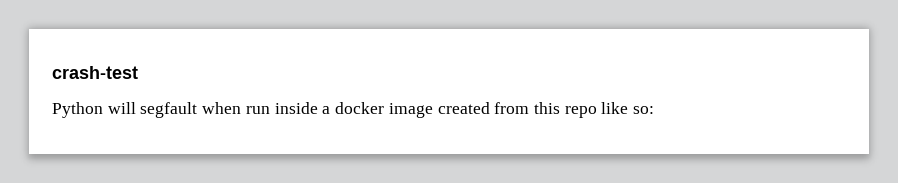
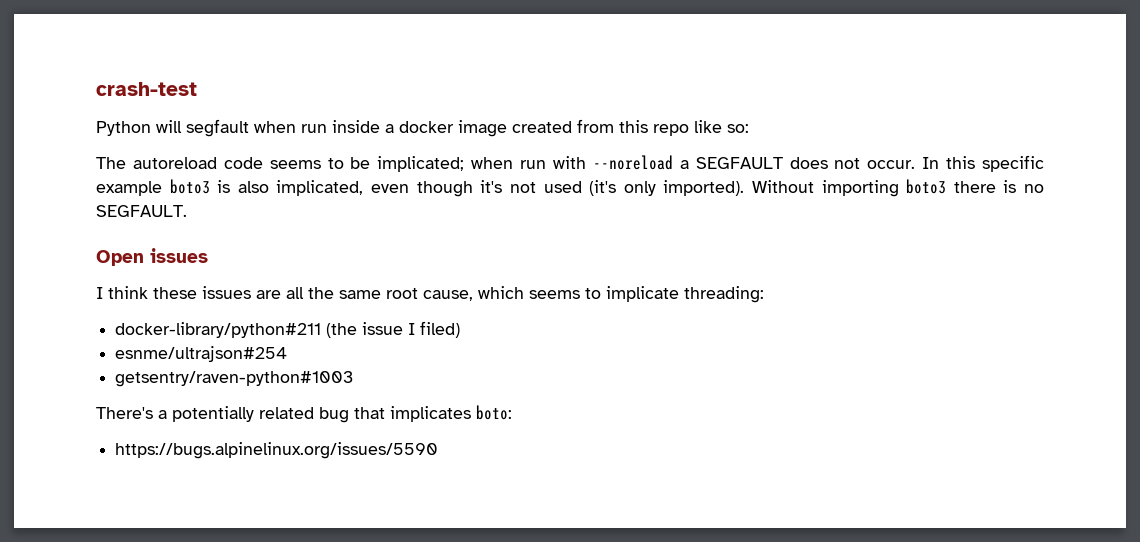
+ The autoreload code seems to be implicated; when run with --noreload a SEGFAULT does not occur. In this specific example boto3 is also implicated, even though it's not used (it's only imported). Without importing boto3 there is no SEGFAULT.
+ Open issues
+ I think these issues are all the same root cause, which seems to implicate threading:
+ docker-library/python#211 (the issue I filed)
+ esnme/ultrajson#254
+ getsentry/raven-python#1003
+ There's a potentially related bug that implicates boto:
+ https://bugs.alpinelinux.org/issues/5590

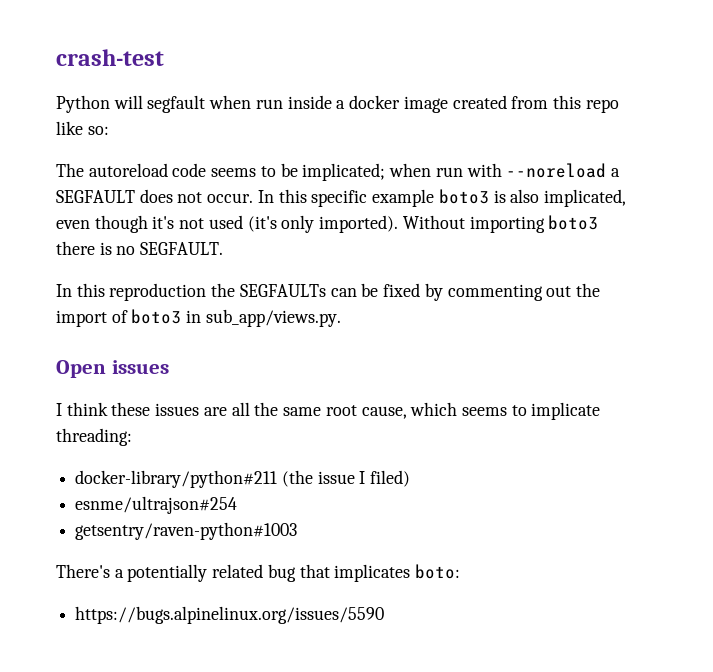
+ In this reproduction the SEGFAULTs can be fixed by commenting out the import of boto3 in sub_app/views.py.

